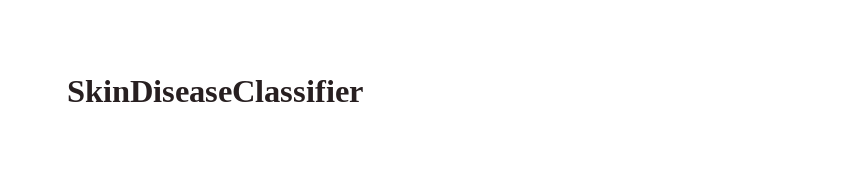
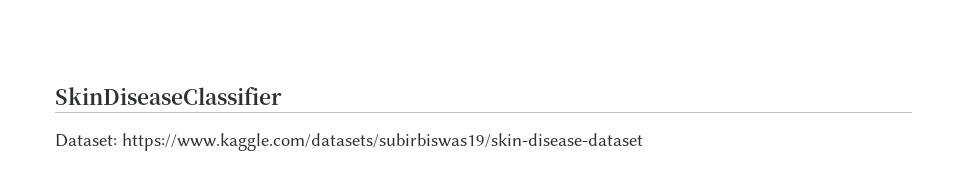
+ Dataset: https://www.kaggle.com/datasets/subirbiswas19/skin-disease-dataset

